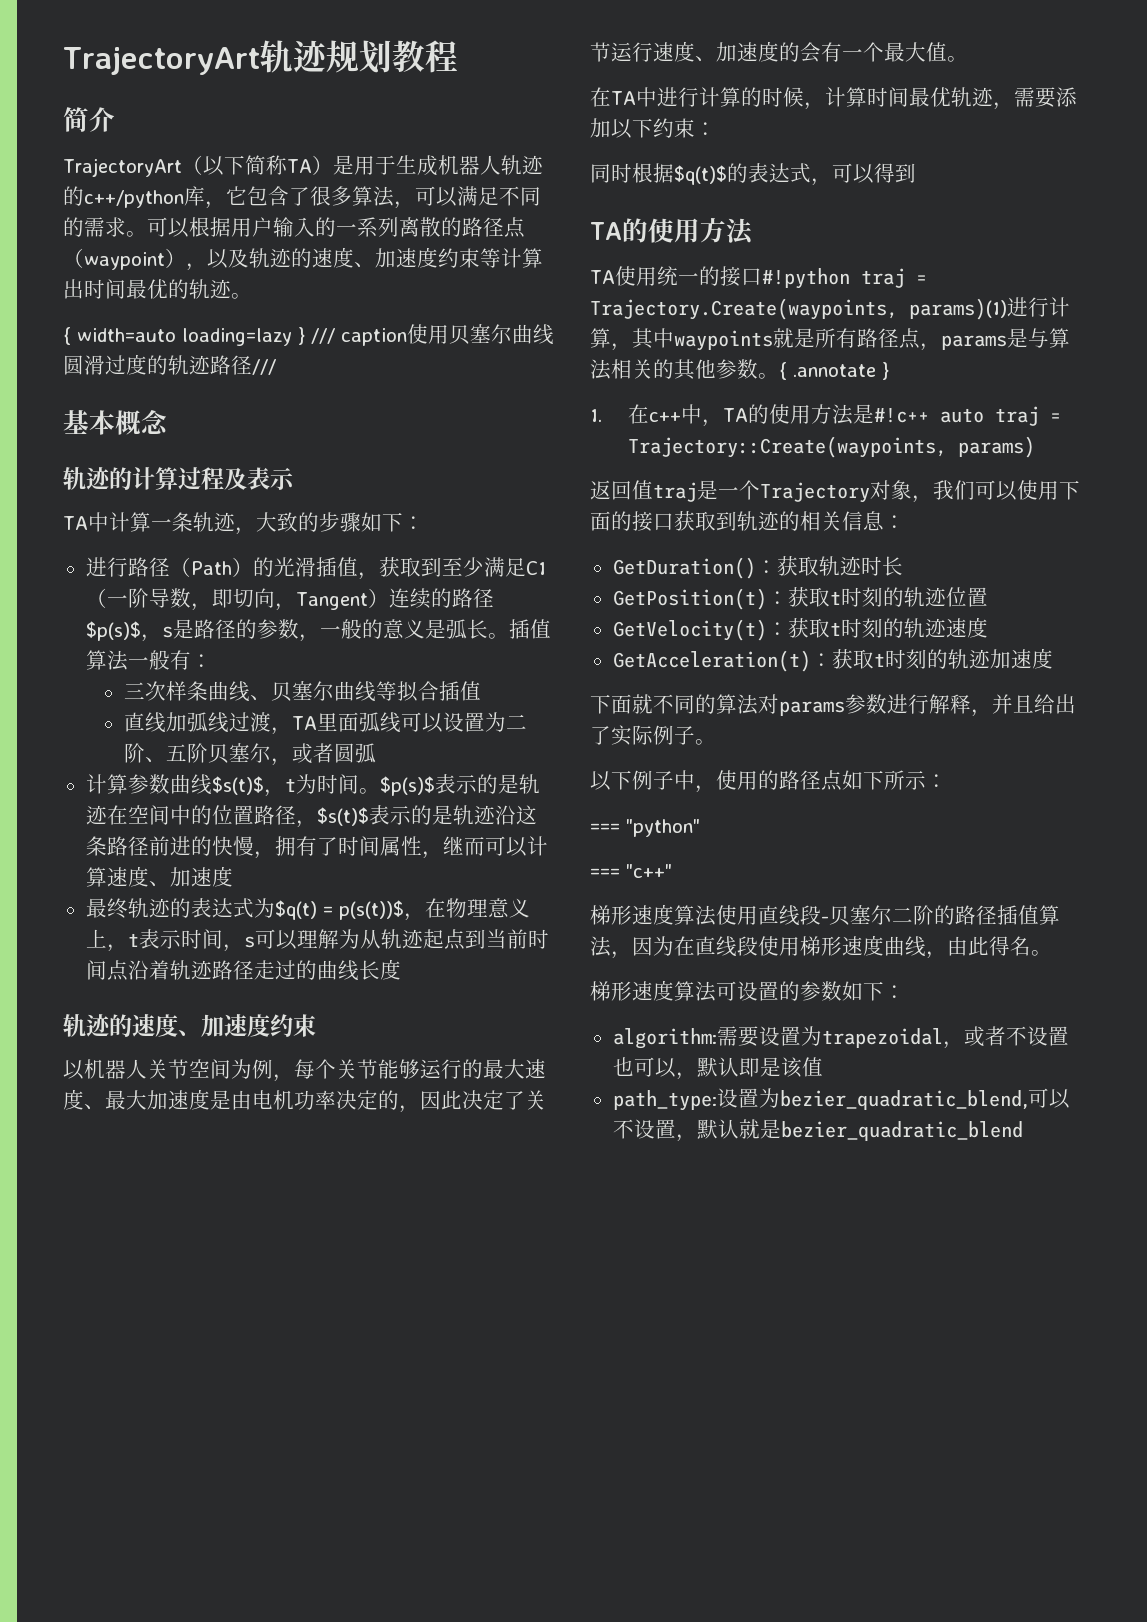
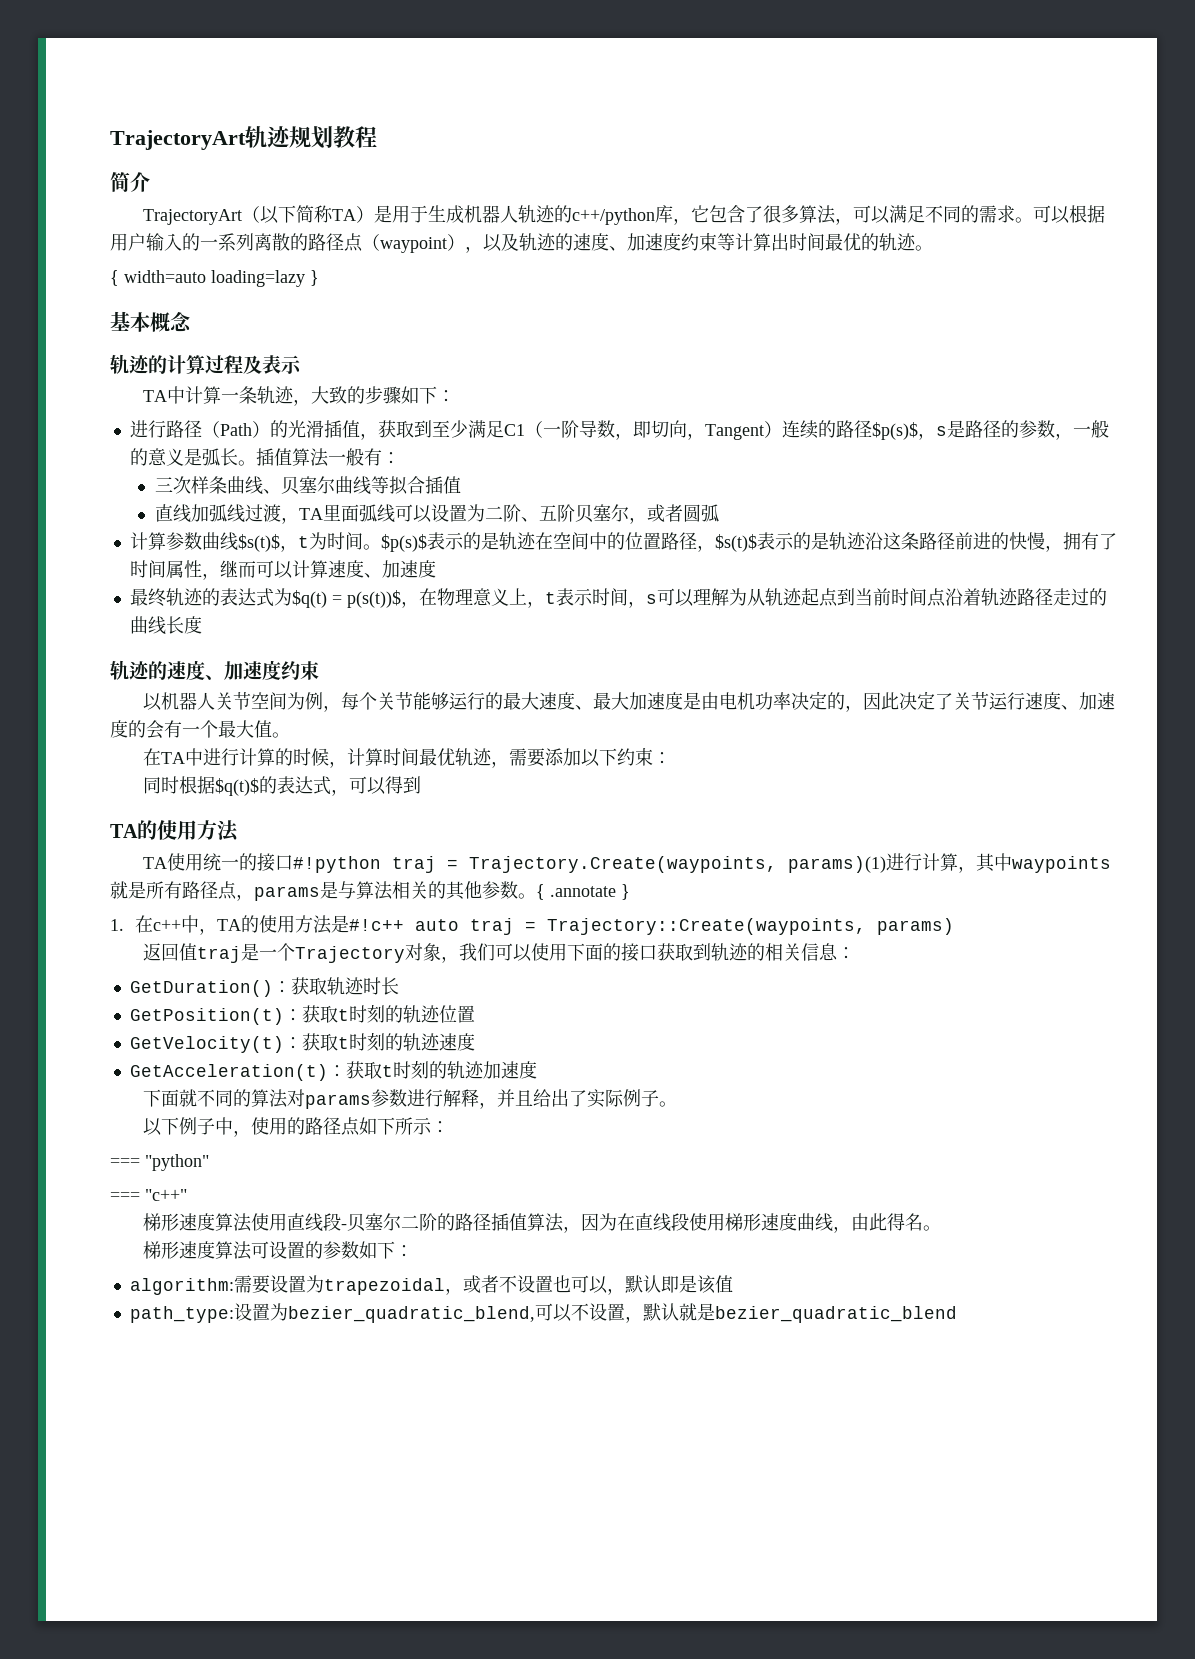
- { width=auto loading=lazy } /// caption使用贝塞尔曲线圆滑过度的轨迹路径///
+ { width=auto loading=lazy }

